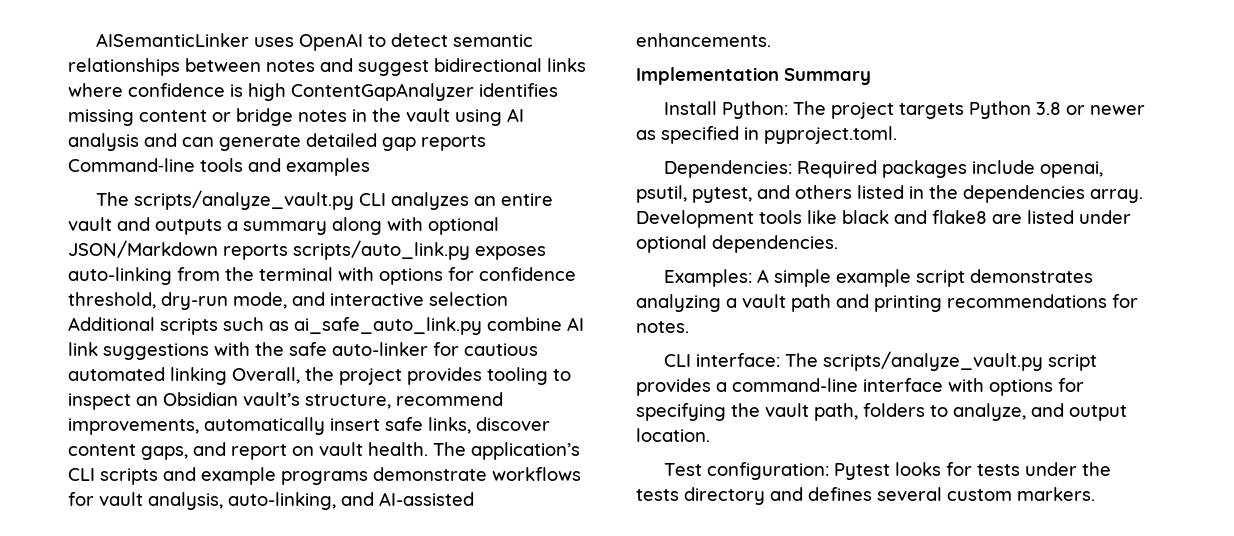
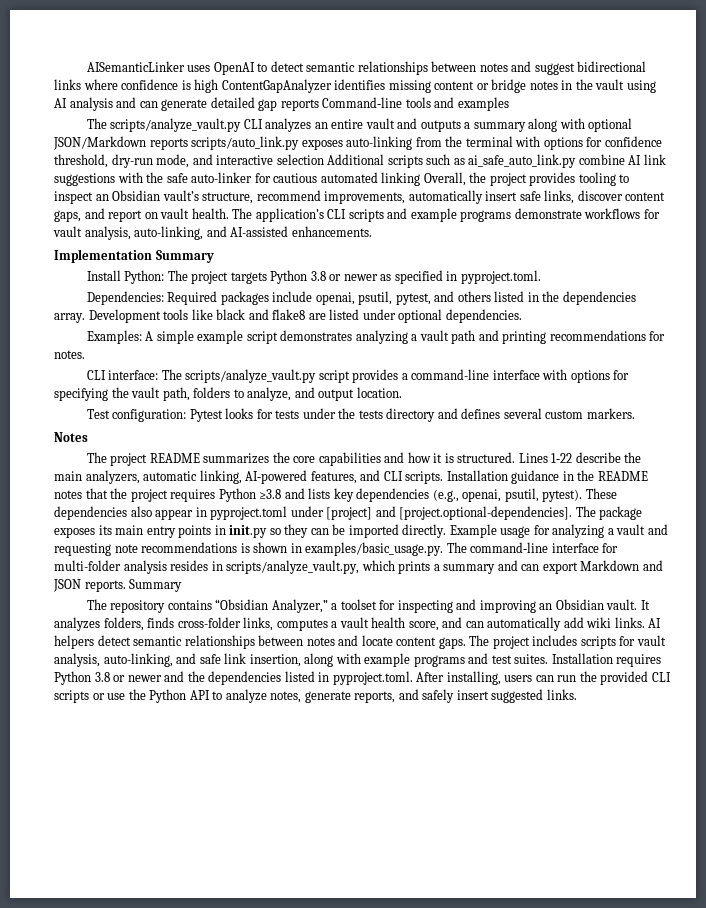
+ Notes
+ The project README summarizes the core capabilities and how it is structured. Lines 1‑22 describe the main analyzers, automatic linking, AI‐powered features, and CLI scripts. Installation guidance in the README notes that the project requires Python ≥3.8 and lists key dependencies (e.g., openai, psutil, pytest). These dependencies also appear in pyproject.toml under [project] and [project.optional-dependencies]. The package exposes its main entry points in init.py so they can be imported directly. Example usage for analyzing a vault and requesting note recommendations is shown in examples/basic_usage.py. The command‑line interface for multi-folder analysis resides in scripts/analyze_vault.py, which prints a summary and can export Markdown and JSON reports. Summary
+ The repository contains “Obsidian Analyzer,” a toolset for inspecting and improving an Obsidian vault. It analyzes folders, finds cross-folder links, computes a vault health score, and can automatically add wiki links. AI helpers detect semantic relationships between notes and locate content gaps. The project includes scripts for vault analysis, auto-linking, and safe link insertion, along with example programs and test suites. Installation requires Python 3.8 or newer and the dependencies listed in pyproject.toml. After installing, users can run the provided CLI scripts or use the Python API to analyze notes, generate reports, and safely insert suggested links.

